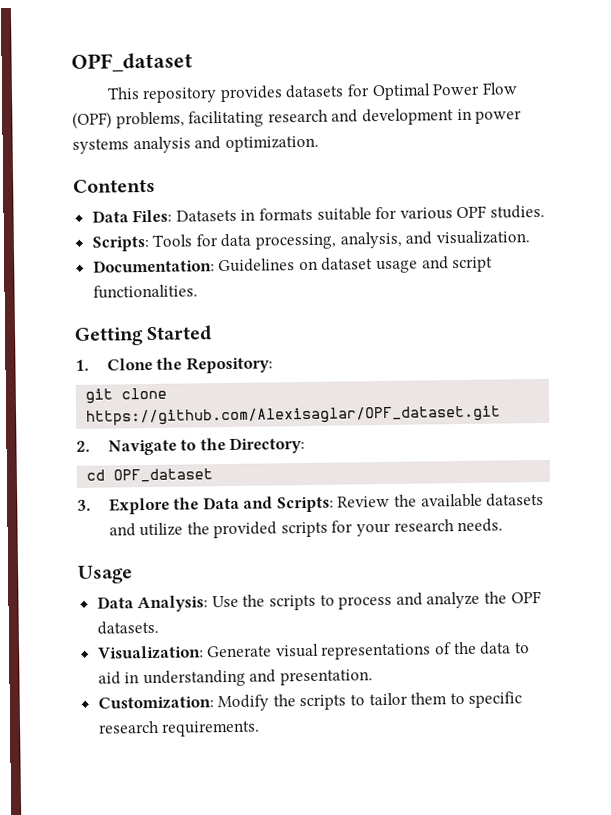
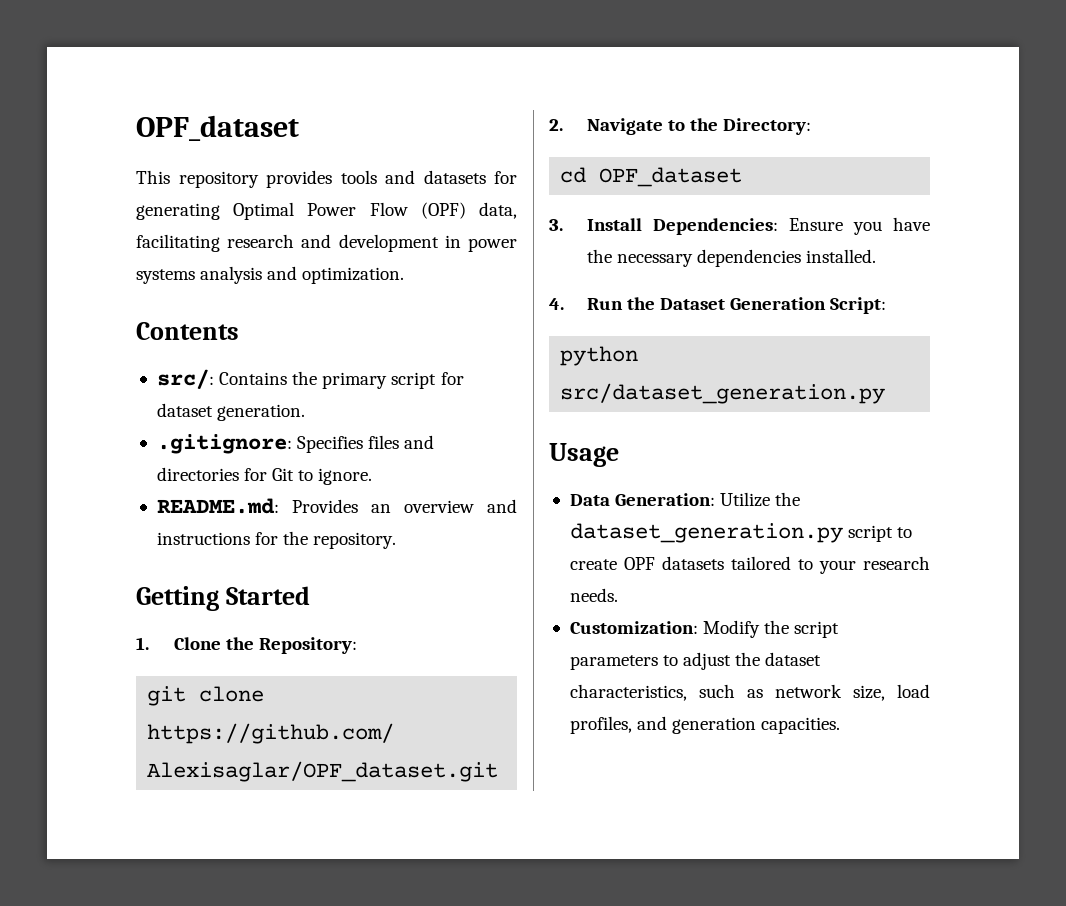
- This repository provides datasets for Optimal Power Flow (OPF) problems, facilitating research and development in power systems analysis and optimization.
+ This repository provides tools and datasets for generating Optimal Power Flow (OPF) data, facilitating research and development in power systems analysis and optimization.
- Data Files: Datasets in formats suitable for various OPF studies.
- Scripts: Tools for data processing, analysis, and visualization.
- Documentation: Guidelines on dataset usage and script functionalities.
+ src/: Contains the primary script for dataset generation.
+ .gitignore: Specifies files and directories for Git to ignore.
+ README.md: Provides an overview and instructions for the repository.
- 3. Explore the Data and Scripts: Review the available datasets and utilize the provided scripts for your research needs.
+ 3. Install Dependencies: Ensure you have the necessary dependencies installed.
+ 4. Run the Dataset Generation Script:
+ python src/dataset_generation.py
  Usage
- Data Analysis: Use the scripts to process and analyze the OPF datasets.
- Visualization: Generate visual representations of the data to aid in understanding and presentation.
- Customization: Modify the scripts to tailor them to specific research requirements.
+ Data Generation: Utilize the dataset_generation.py script to create OPF datasets tailored to your research needs.
+ Customization: Modify the script parameters to adjust the dataset characteristics, such as network size, load profiles, and generation capacities.

